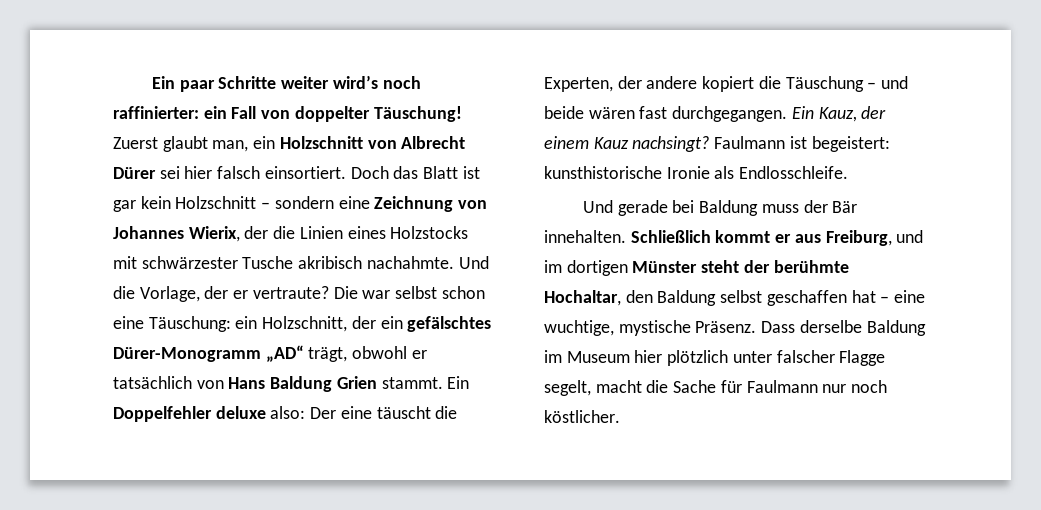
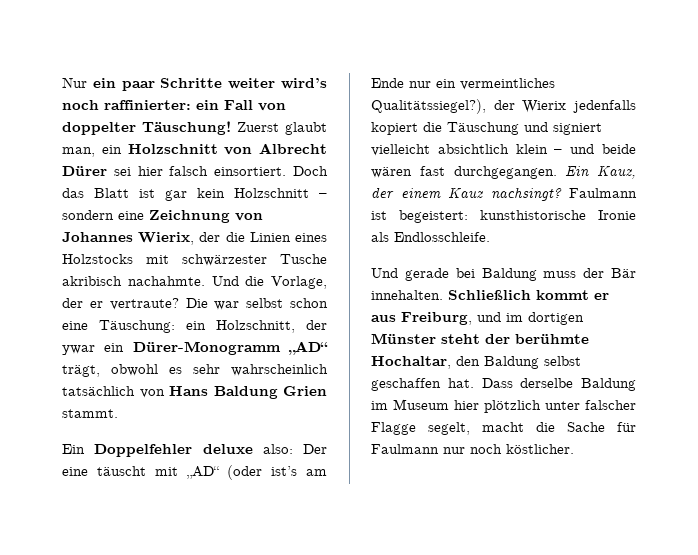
- Ein paar Schritte weiter wird’s noch raffinierter: ein Fall von doppelter Täuschung!
+ Nur ein paar Schritte weiter wird’s noch raffinierter: ein Fall von doppelter Täuschung!
- Die war selbst schon eine Täuschung: ein Holzschnitt, der ein gefälschtes Dürer-Monogramm „AD“ trägt, obwohl er tatsächlich von Hans Baldung Grien stammt. Ein Doppelfehler deluxe also: Der eine täuscht die Experten, der andere kopiert die Täuschung – und beide wären fast durchgegangen.
+ Die war selbst schon eine Täuschung: ein Holzschnitt, der ywar ein Dürer-Monogramm „AD“ trägt, obwohl es sehr wahrscheinlich tatsächlich von Hans Baldung Grien stammt.
+ Ein Doppelfehler deluxe also: Der eine täuscht mit „AD“ (oder ist’s am Ende nur ein vermeintliches Qualitätssiegel?), der Wierix jedenfalls kopiert die Täuschung und signiert vielleicht absichtlich klein – und beide wären fast durchgegangen.
- Schließlich kommt er aus Freiburg, und im dortigen Münster steht der berühmte Hochaltar, den Baldung selbst geschaffen hat – eine wuchtige, mystische Präsenz.
+ Schließlich kommt er aus Freiburg, und im dortigen Münster steht der berühmte Hochaltar, den Baldung selbst geschaffen hat.

